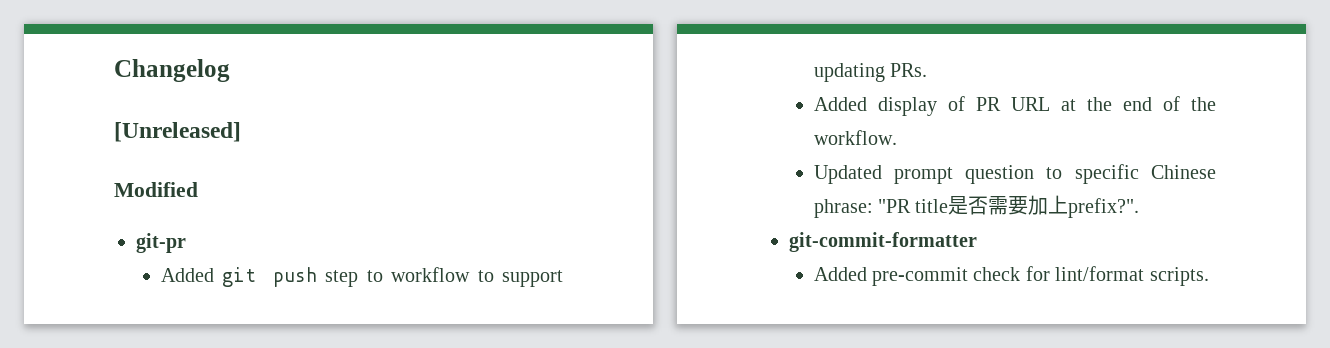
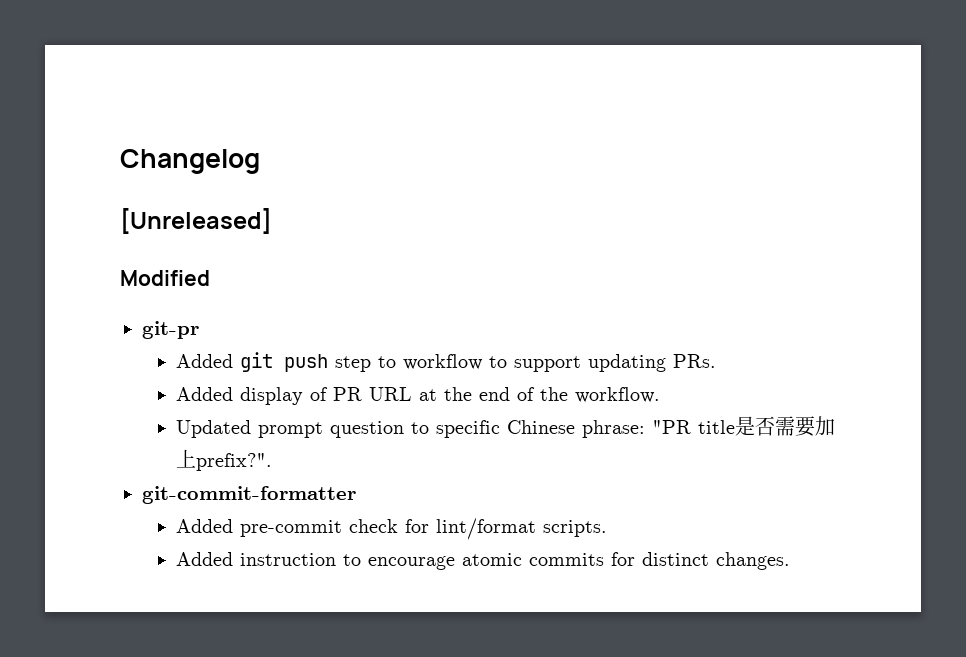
+ Added instruction to encourage atomic commits for distinct changes.

